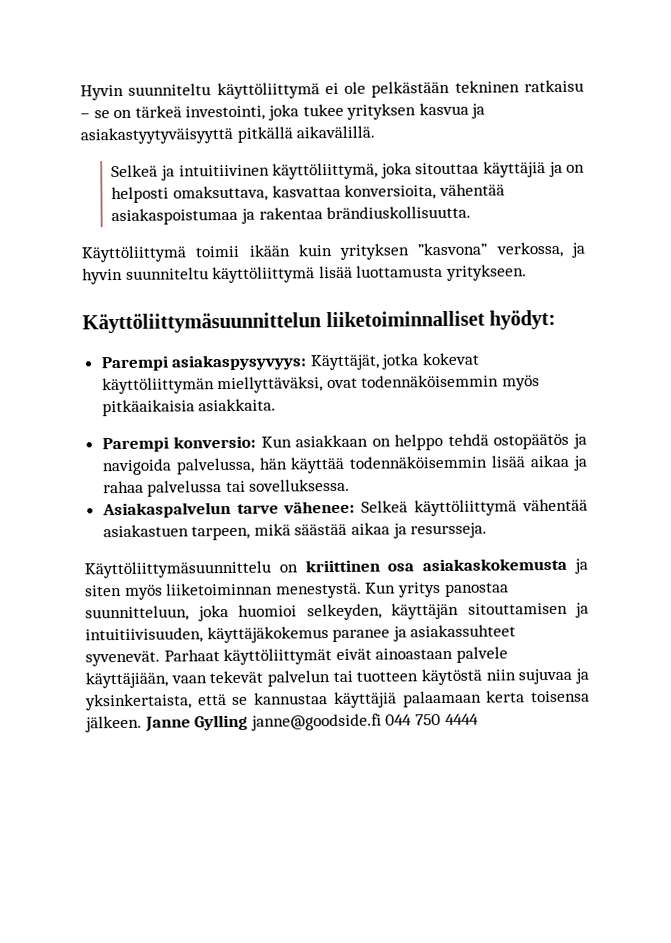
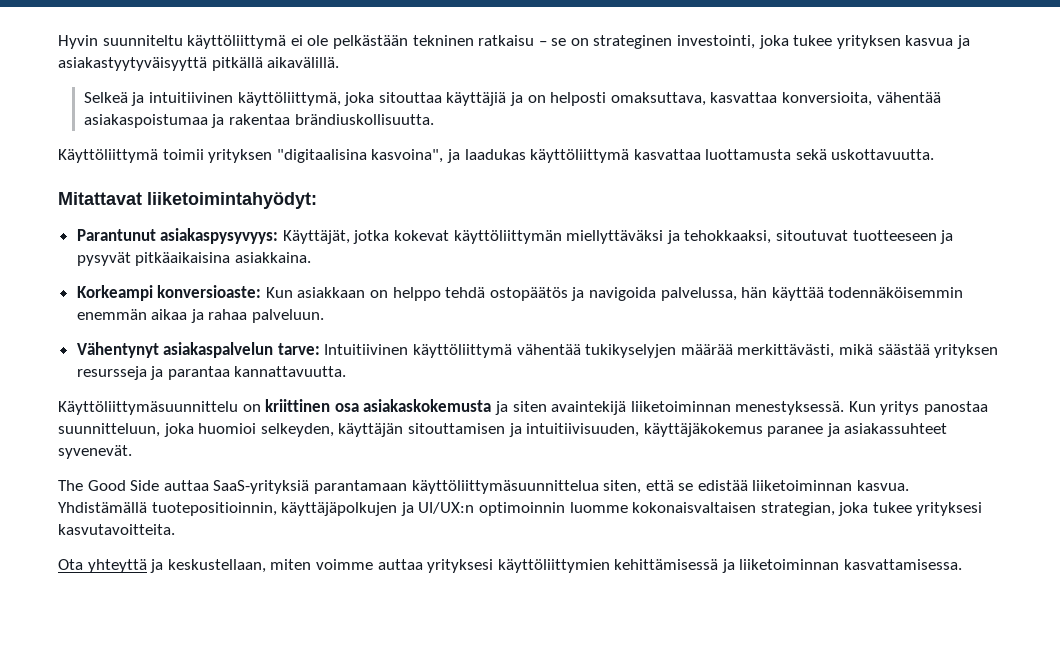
- Hyvin suunniteltu käyttöliittymä ei ole pelkästään tekninen ratkaisu – se on tärkeä investointi, joka tukee yrityksen kasvua ja asiakastyytyväisyyttä pitkällä aikavälillä.
+ Hyvin suunniteltu käyttöliittymä ei ole pelkästään tekninen ratkaisu – se on strateginen investointi, joka tukee yrityksen kasvua ja asiakastyytyväisyyttä pitkällä aikavälillä.
- Käyttöliittymä toimii ikään kuin yrityksen ”kasvona” verkossa, ja hyvin suunniteltu käyttöliittymä lisää luottamusta yritykseen.
- Käyttöliittymäsuunnittelun liiketoiminnalliset hyödyt:
- Parempi asiakaspysyvyys: Käyttäjät, jotka kokevat käyttöliittymän miellyttäväksi, ovat todennäköisemmin myös pitkäaikaisia asiakkaita.
- Parempi konversio: Kun asiakkaan on helppo tehdä ostopäätös ja navigoida palvelussa, hän käyttää todennäköisemmin lisää aikaa ja rahaa palvelussa tai sovelluksessa.
- Asiakaspalvelun tarve vähenee: Selkeä käyttöliittymä vähentää asiakastuen tarpeen, mikä säästää aikaa ja resursseja.
+ Käyttöliittymä toimii yrityksen "digitaalisina kasvoina", ja laadukas käyttöliittymä kasvattaa luottamusta sekä uskottavuutta.
+ Mitattavat liiketoimintahyödyt:
+ Parantunut asiakaspysyvyys: Käyttäjät, jotka kokevat käyttöliittymän miellyttäväksi ja tehokkaaksi, sitoutuvat tuotteeseen ja pysyvät pitkäaikaisina asiakkaina.
+ Korkeampi konversioaste: Kun asiakkaan on helppo tehdä ostopäätös ja navigoida palvelussa, hän käyttää todennäköisemmin enemmän aikaa ja rahaa palveluun.
+ Vähentynyt asiakaspalvelun tarve: Intuitiivinen käyttöliittymä vähentää tukikyselyjen määrää merkittävästi, mikä säästää yrityksen resursseja ja parantaa kannattavuutta.
- Käyttöliittymäsuunnittelu on kriittinen osa asiakaskokemusta ja siten myös liiketoiminnan menestystä.
+ Käyttöliittymäsuunnittelu on kriittinen osa asiakaskokemusta ja siten avaintekijä liiketoiminnan menestyksessä.
- Kun yritys panostaa suunnitteluun, joka huomioi selkeyden, käyttäjän sitouttamisen ja intuitiivisuuden, käyttäjäkokemus paranee ja asiakassuhteet syvenevät. Parhaat käyttöliittymät eivät ainoastaan palvele käyttäjiään, vaan tekevät palvelun tai tuotteen käytöstä niin sujuvaa ja yksinkertaista, että se kannustaa käyttäjiä palaamaan kerta toisensa jälkeen. Janne Gylling janne@goodside.fi 044 750 4444
+ Kun yritys panostaa suunnitteluun, joka huomioi selkeyden, käyttäjän sitouttamisen ja intuitiivisuuden, käyttäjäkokemus paranee ja asiakassuhteet syvenevät.
+ The Good Side auttaa SaaS-yrityksiä parantamaan käyttöliittymäsuunnittelua siten, että se edistää liiketoiminnan kasvua. Yhdistämällä tuotepositioinnin, käyttäjäpolkujen ja UI/UX:n optimoinnin luomme kokonaisvaltaisen strategian, joka tukee yrityksesi kasvutavoitteita.
+ Ota yhteyttä ja keskustellaan, miten voimme auttaa yrityksesi käyttöliittymien kehittämisessä ja liiketoiminnan kasvattamisessa.

